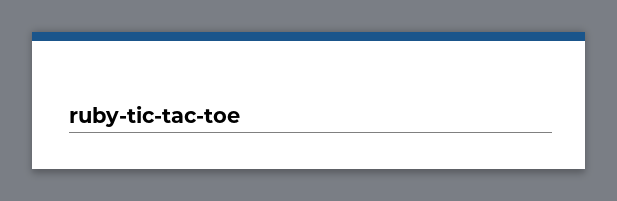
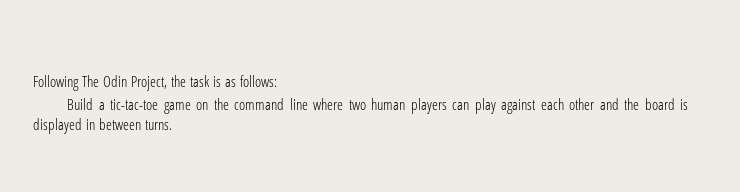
- ruby-tic-tac-toe
+ Following The Odin Project, the task is as follows:
+ Build a tic-tac-toe game on the command line where two human players can play against each other and the board is displayed in between turns.

